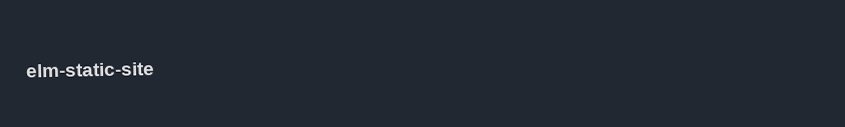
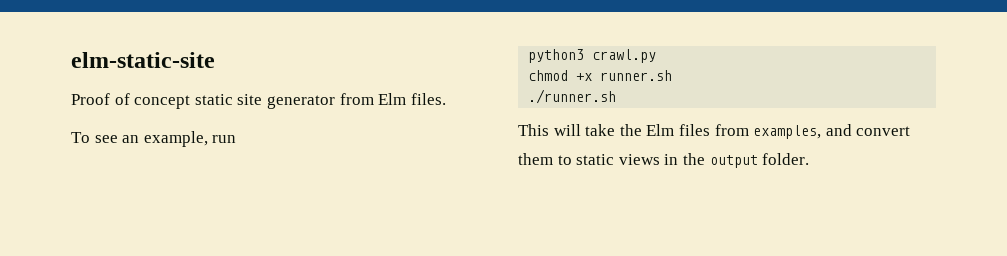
+ Proof of concept static site generator from Elm files.
+ To see an example, run
+ python3 crawl.py
+ chmod +x runner.sh
+ ./runner.sh
+ This will take the Elm files from examples, and convert them to static views in the output folder.

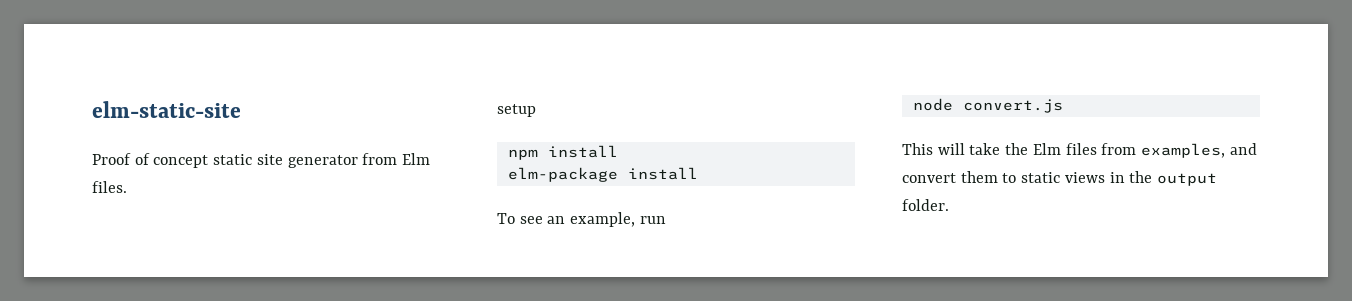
+ setup
+ npm install
+ elm-package install
- python3 crawl.py
- chmod +x runner.sh
- ./runner.sh
+ node convert.js

